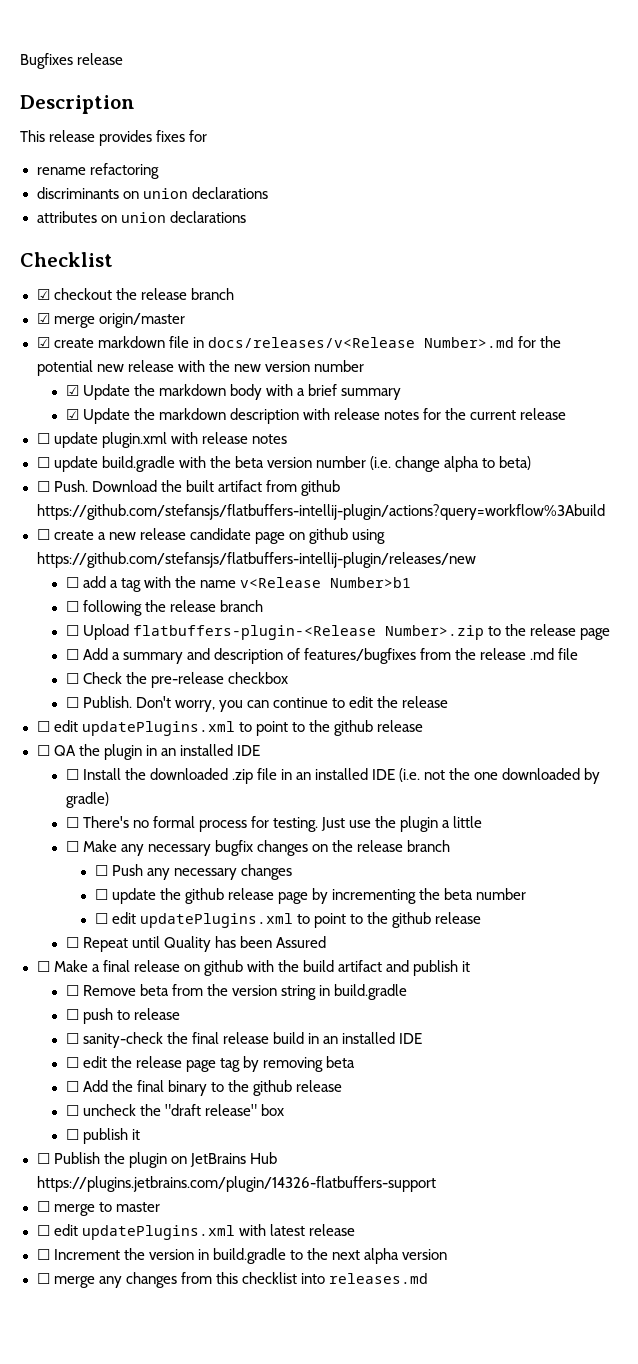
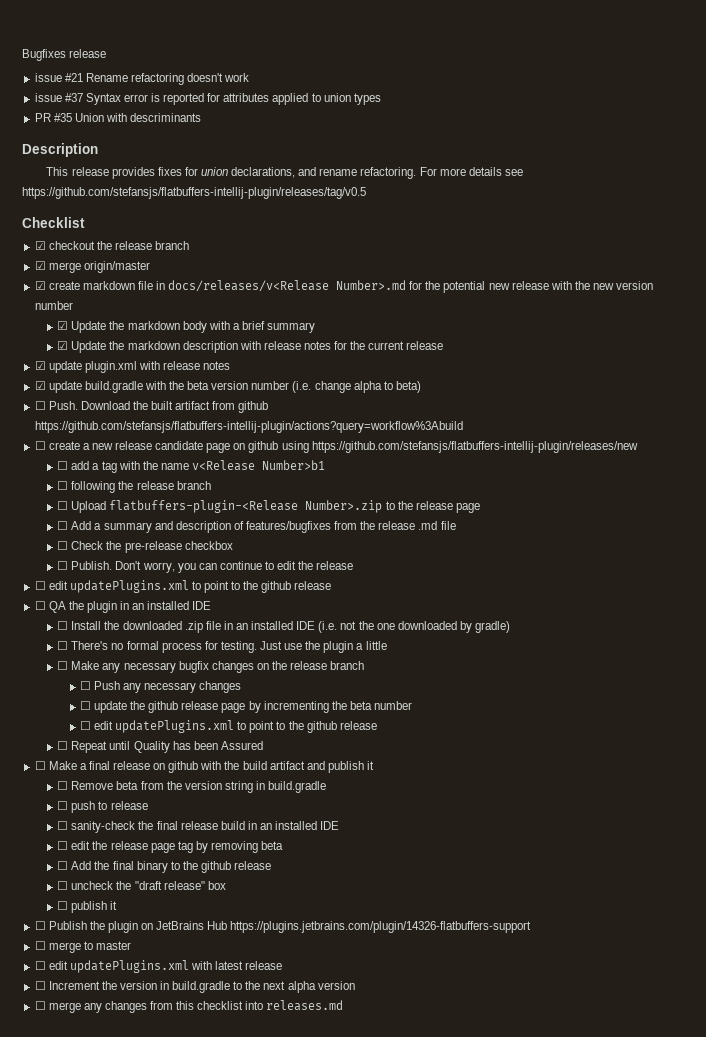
+ issue #21 Rename refactoring doesn't work
+ issue #37 Syntax error is reported for attributes applied to union types
+ PR #35 Union with descriminants
- This release provides fixes for
- rename refactoring
- discriminants on union declarations
- attributes on union declarations
+ This release provides fixes for union declarations, and rename refactoring. For more details see https://github.com/stefansjs/flatbuffers-intellij-plugin/releases/tag/v0.5
- ☐ update plugin.xml with release notes
+ ☑ update plugin.xml with release notes
- ☐ update build.gradle with the beta version number (i.e. change alpha to beta)
+ ☑ update build.gradle with the beta version number (i.e. change alpha to beta)

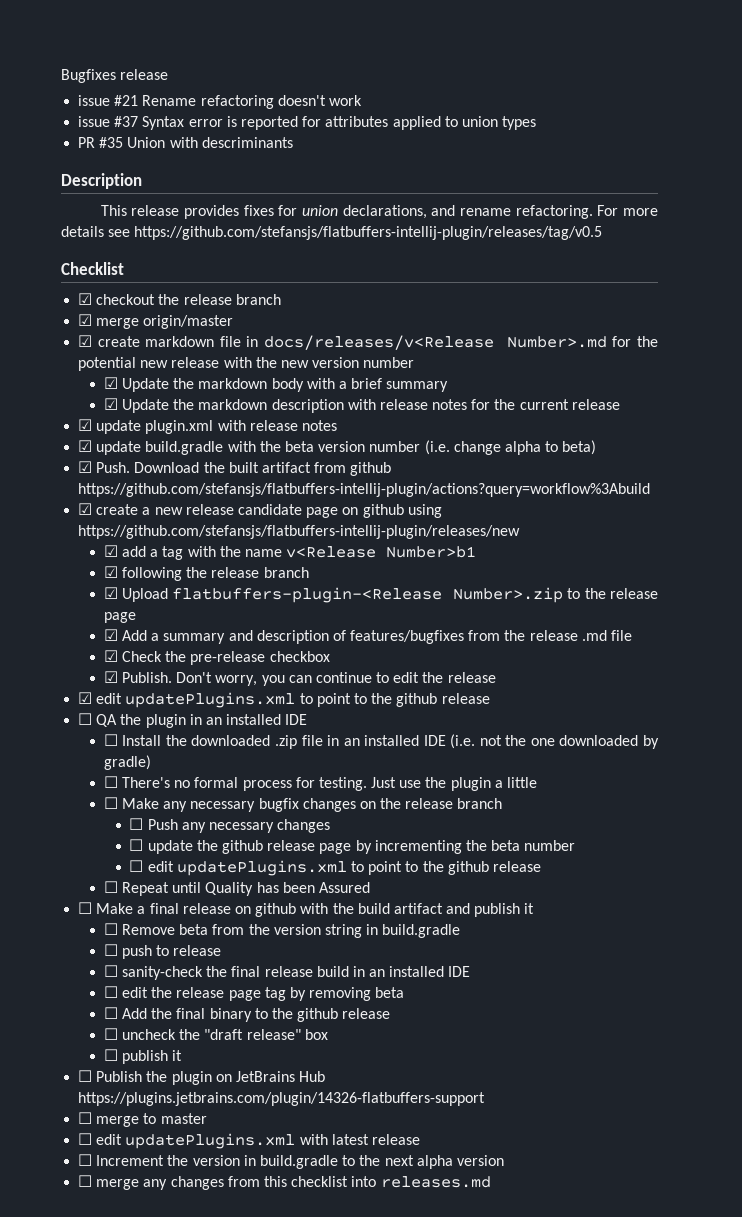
- ☐ Push.
+ ☑ Push.
- ☐ create a new release candidate page on github using https://github.com/stefansjs/flatbuffers-intellij-plugin/releases/new
+ ☑ create a new release candidate page on github using https://github.com/stefansjs/flatbuffers-intellij-plugin/releases/new
- ☐ add a tag with the name v<Release Number>b1
+ ☑ add a tag with the name v<Release Number>b1
- ☐ following the release branch
+ ☑ following the release branch
- ☐ Upload flatbuffers-plugin-<Release Number>.zip to the release page
+ ☑ Upload flatbuffers-plugin-<Release Number>.zip to the release page
- ☐ Add a summary and description of features/bugfixes from the release .md file
+ ☑ Add a summary and description of features/bugfixes from the release .md file
- ☐ Check the pre-release checkbox
+ ☑ Check the pre-release checkbox
- ☐ Publish.
+ ☑ Publish.
  Don't worry, you can continue to edit the release
- ☐ edit updatePlugins.xml to point to the github release
+ ☑ edit updatePlugins.xml to point to the github release

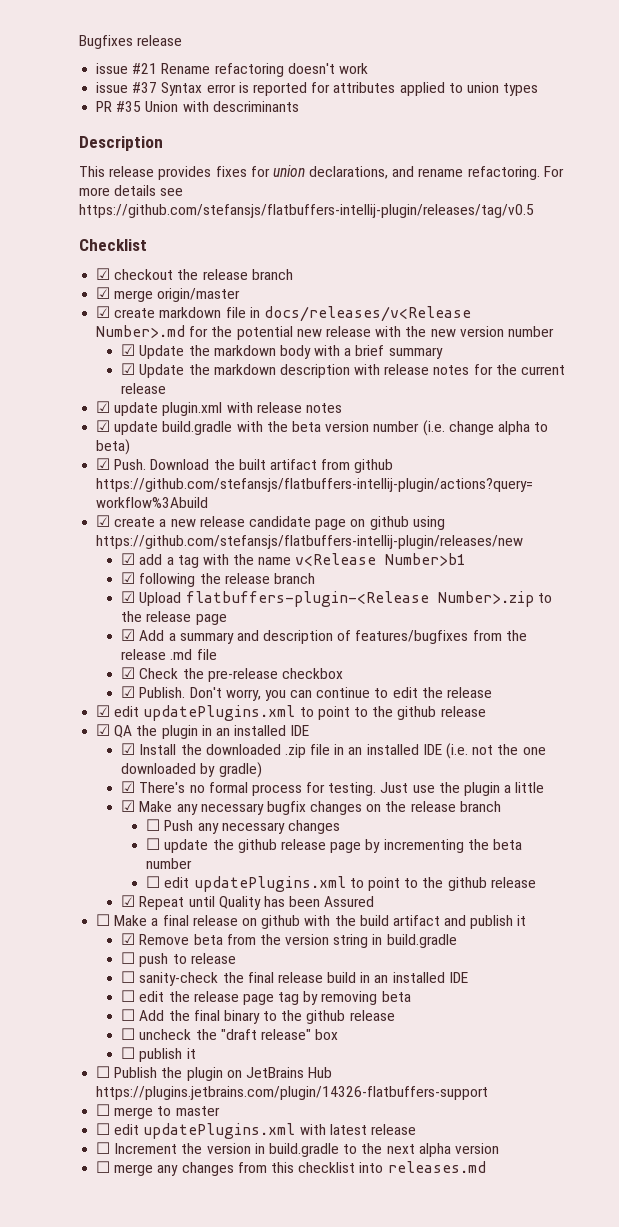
- ☐ QA the plugin in an installed IDE
+ ☑ QA the plugin in an installed IDE
- ☐ Install the downloaded .zip file in an installed IDE (i.e. not the one downloaded by gradle)
+ ☑ Install the downloaded .zip file in an installed IDE (i.e. not the one downloaded by gradle)
- ☐ There's no formal process for testing.
+ ☑ There's no formal process for testing.
- ☐ Make any necessary bugfix changes on the release branch
+ ☑ Make any necessary bugfix changes on the release branch
- ☐ Repeat until Quality has been Assured
+ ☑ Repeat until Quality has been Assured
- ☐ Remove beta from the version string in build.gradle
+ ☑ Remove beta from the version string in build.gradle

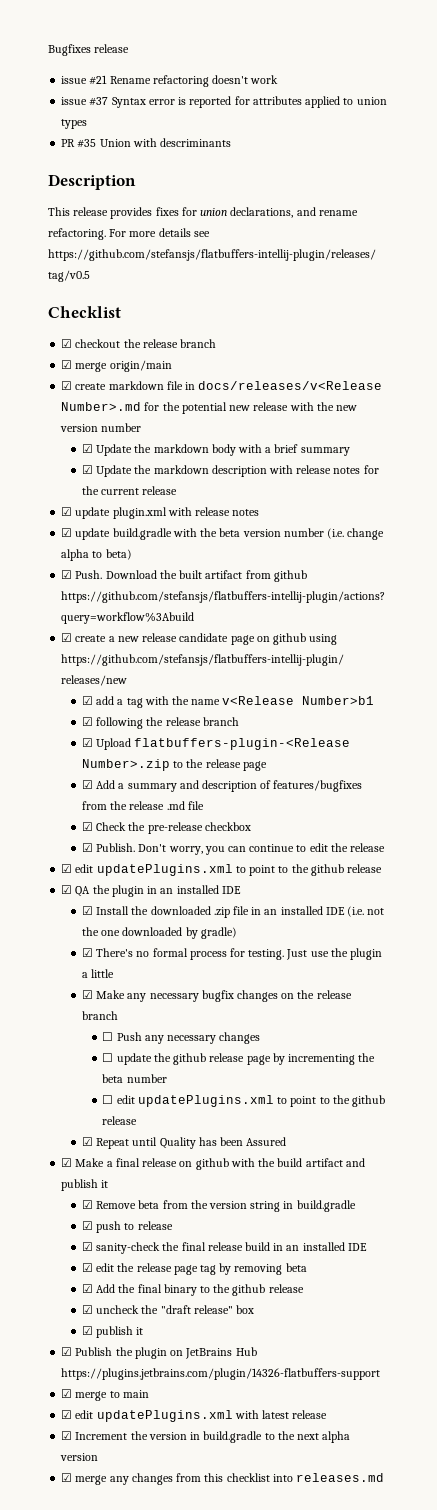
- ☑ merge origin/master
+ ☑ merge origin/main
- ☐ Make a final release on github with the build artifact and publish it
+ ☑ Make a final release on github with the build artifact and publish it
- ☐ push to release
+ ☑ push to release
- ☐ sanity-check the final release build in an installed IDE
+ ☑ sanity-check the final release build in an installed IDE
- ☐ edit the release page tag by removing beta
+ ☑ edit the release page tag by removing beta
- ☐ Add the final binary to the github release
+ ☑ Add the final binary to the github release
- ☐ uncheck the "draft release" box
+ ☑ uncheck the "draft release" box
- ☐ publish it
- ☐ Publish the plugin on JetBrains Hub https://plugins.jetbrains.com/plugin/14326-flatbuffers-support
+ ☑ publish it
+ ☑ Publish the plugin on JetBrains Hub https://plugins.jetbrains.com/plugin/14326-flatbuffers-support
- ☐ merge to master
- ☐ edit updatePlugins.xml with latest release
+ ☑ merge to main
+ ☑ edit updatePlugins.xml with latest release
- ☐ Increment the version in build.gradle to the next alpha version
+ ☑ Increment the version in build.gradle to the next alpha version
- ☐ merge any changes from this checklist into releases.md
+ ☑ merge any changes from this checklist into releases.md

